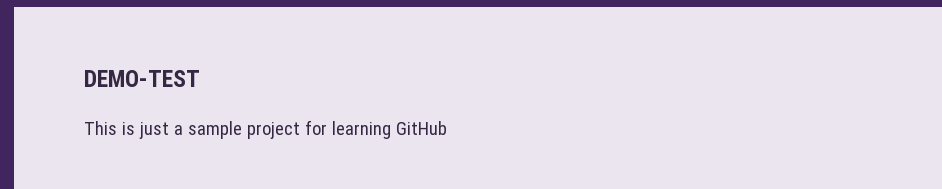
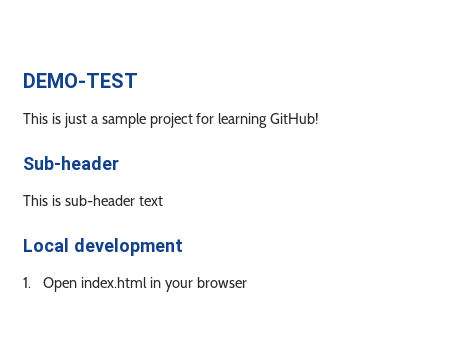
- This is just a sample project for learning GitHub
+ This is just a sample project for learning GitHub!
+ Sub-header
+ This is sub-header text
+ Local development
+ 1. Open index.html in your browser

